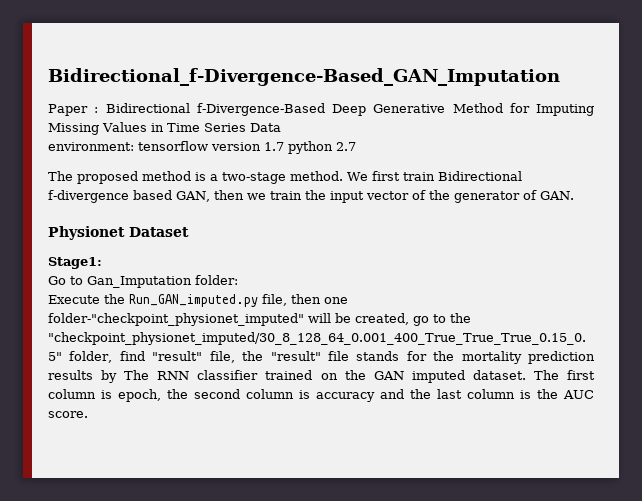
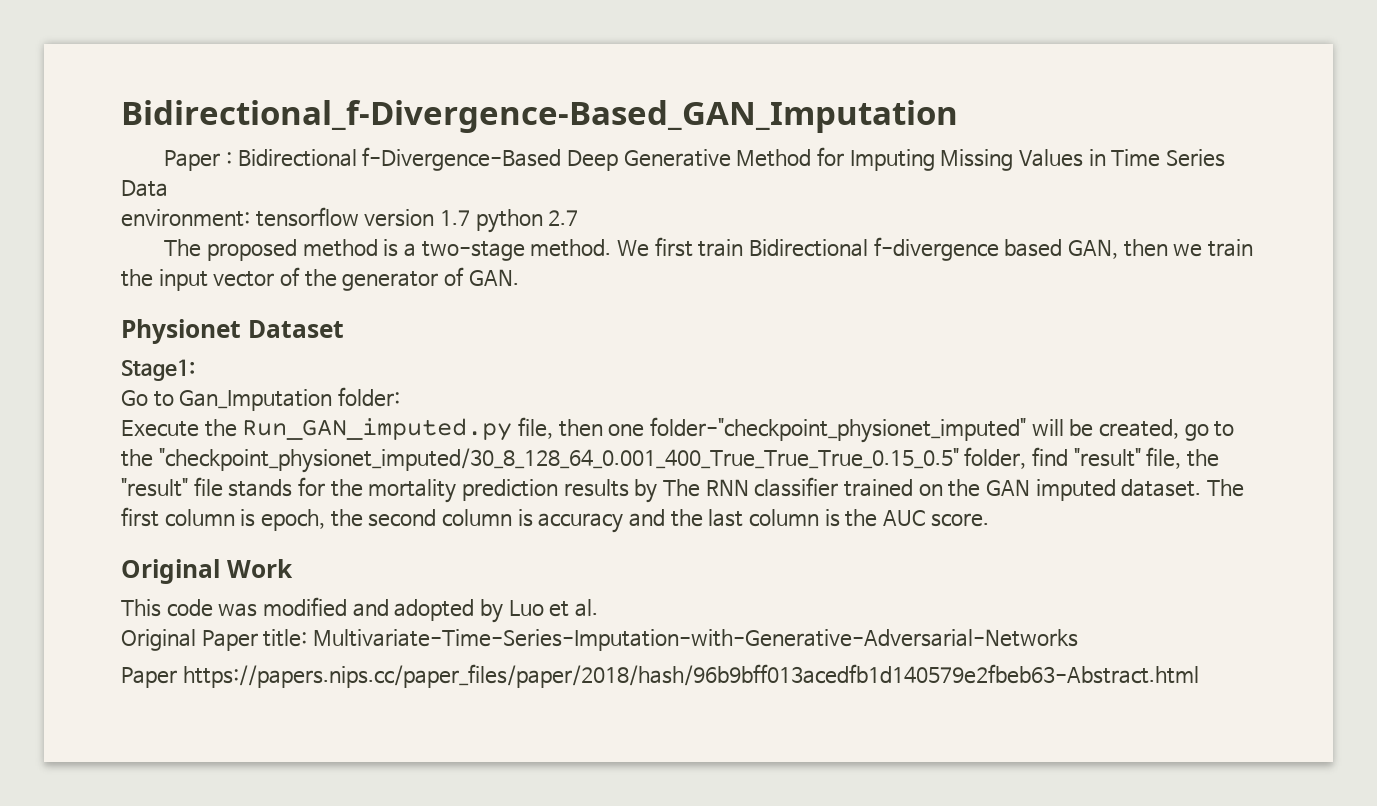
+ Original Work
+ This code was modified and adopted by Luo et al.
+ Original Paper title: Multivariate-Time-Series-Imputation-with-Generative-Adversarial-Networks
+ Paper https://papers.nips.cc/paper_files/paper/2018/hash/96b9bff013acedfb1d140579e2fbeb63-Abstract.html

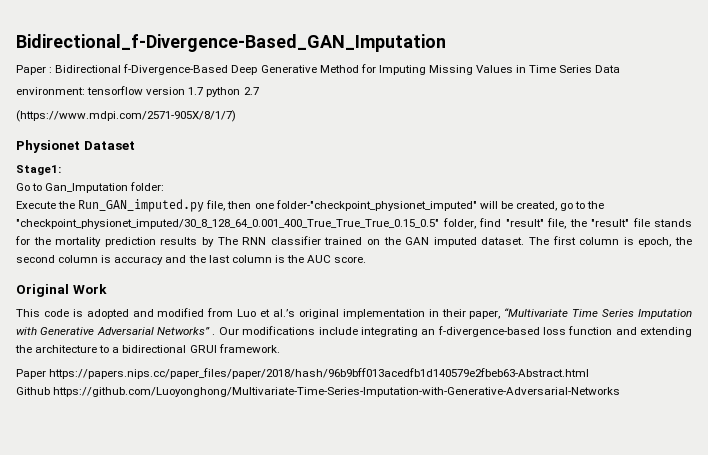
- The proposed method is a two-stage method. We first train Bidirectional f-divergence based GAN, then we train the input vector of the generator of GAN.
+ (https://www.mdpi.com/2571-905X/8/1/7)
- This code was modified and adopted by Luo et al.
- Original Paper title: Multivariate-Time-Series-Imputation-with-Generative-Adversarial-Networks
+ This code is adopted and modified from Luo et al.’s original implementation in their paper, “Multivariate Time Series Imputation with Generative Adversarial Networks” . Our modifications include integrating an f-divergence-based loss function and extending the architecture to a bidirectional GRUI framework.
+ Github https://github.com/Luoyonghong/Multivariate-Time-Series-Imputation-with-Generative-Adversarial-Networks

